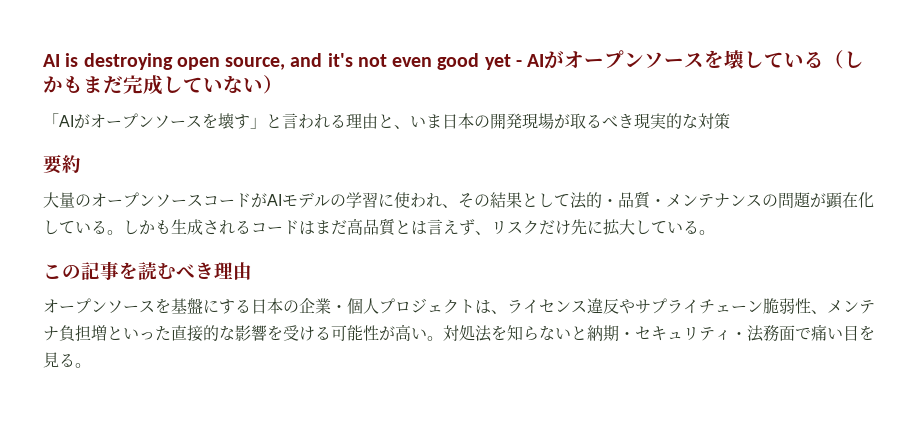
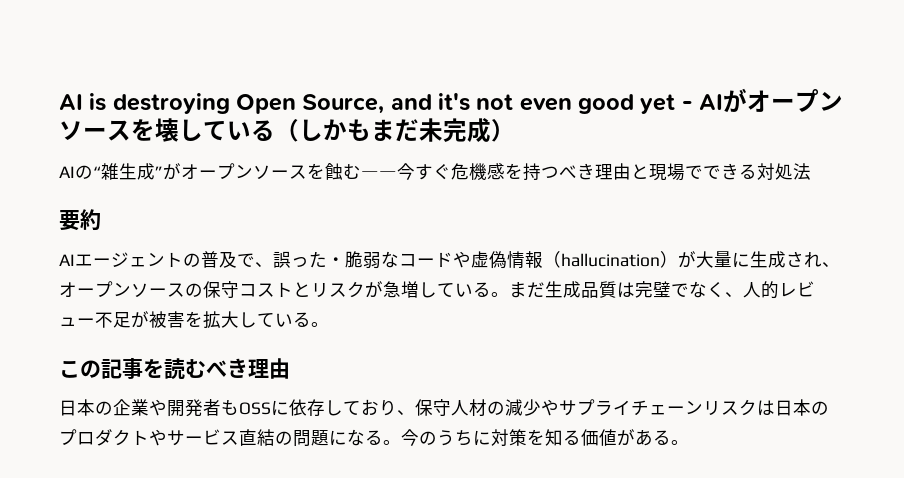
- AI is destroying open source, and it's not even good yet - AIがオープンソースを壊している（しかもまだ完成していない）
- 「AIがオープンソースを壊す」と言われる理由と、いま日本の開発現場が取るべき現実的な対策
+ AI is destroying Open Source, and it's not even good yet - AIがオープンソースを壊している（しかもまだ未完成）
+ AIの“雑生成”がオープンソースを蝕む――今すぐ危機感を持つべき理由と現場でできる対処法
  要約
- 大量のオープンソースコードがAIモデルの学習に使われ、その結果として法的・品質・メンテナンスの問題が顕在化している。しかも生成されるコードはまだ高品質とは言えず、リスクだけ先に拡大している。
+ AIエージェントの普及で、誤った・脆弱なコードや虚偽情報（hallucination）が大量に生成され、オープンソースの保守コストとリスクが急増している。まだ生成品質は完璧でなく、人的レビュー不足が被害を拡大している。
- オープンソースを基盤にする日本の企業・個人プロジェクトは、ライセンス違反やサプライチェーン脆弱性、メンテナ負担増といった直接的な影響を受ける可能性が高い。対処法を知らないと納期・セキュリティ・法務面で痛い目を見る。
+ 日本の企業や開発者もOSSに依存しており、保守人材の減少やサプライチェーンリスクは日本のプロダクトやサービス直結の問題になる。今のうちに対策を知る価値がある。

